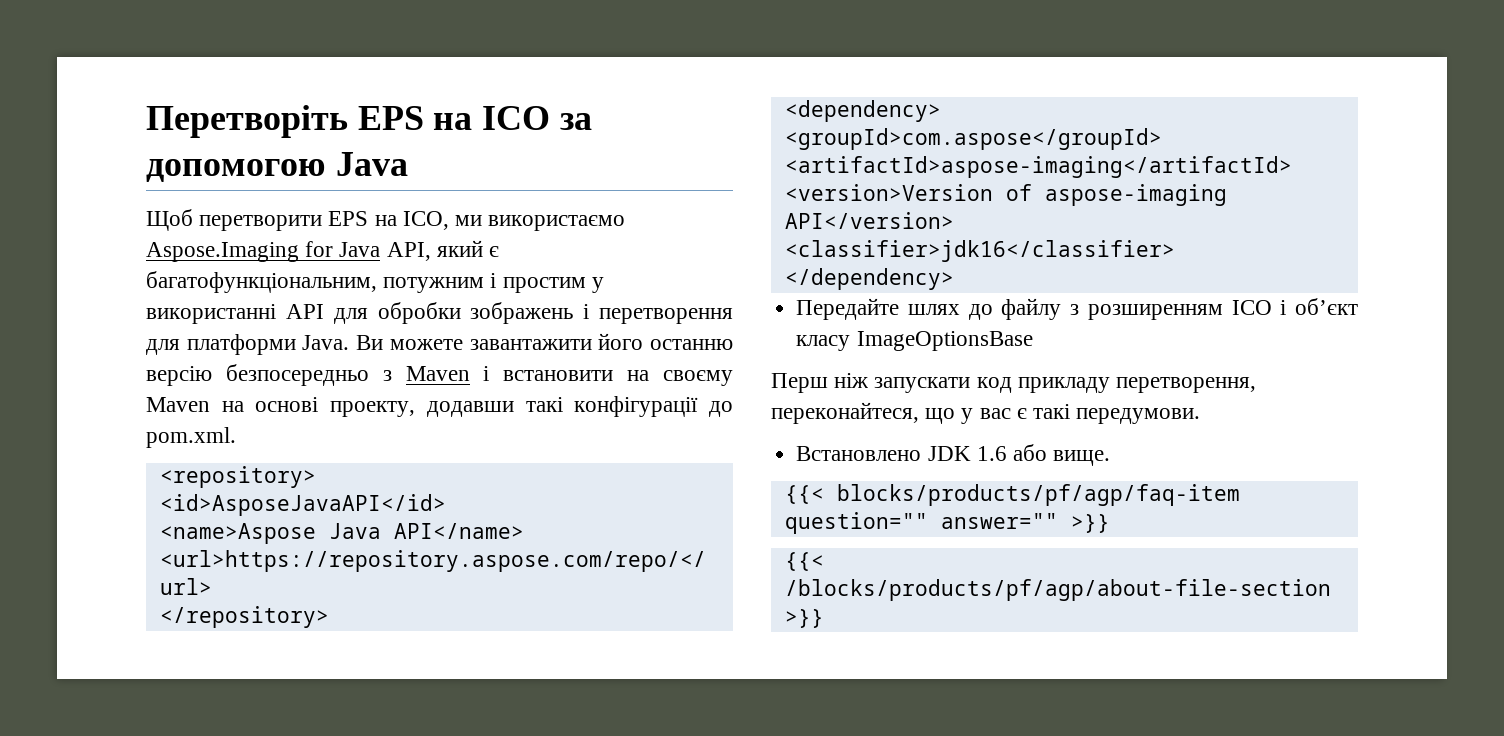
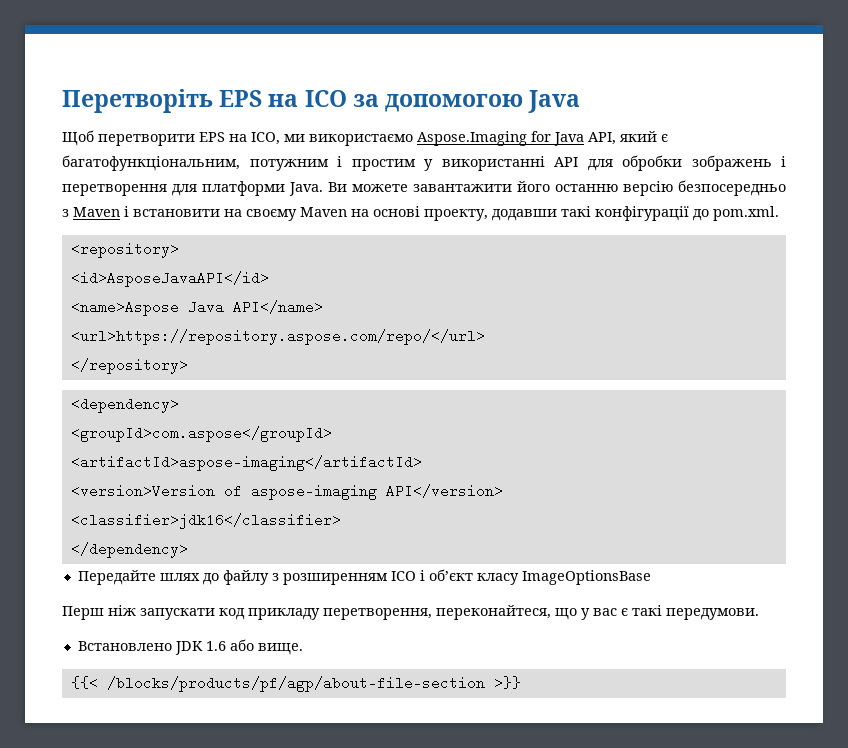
- {{< blocks/products/pf/agp/faq-item question="" answer="" >}}

